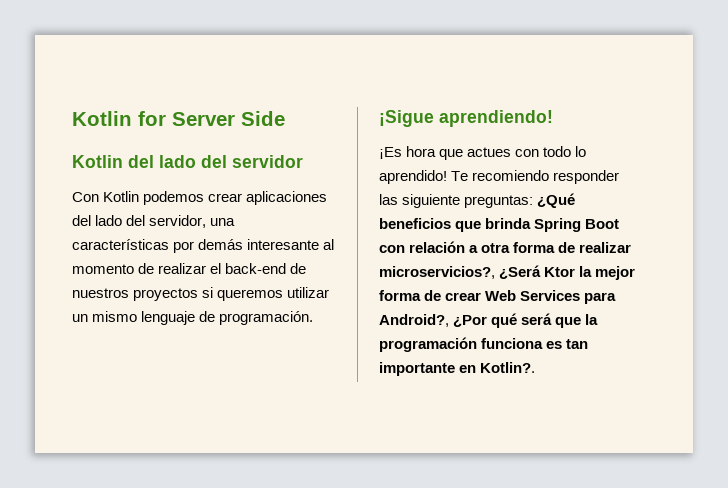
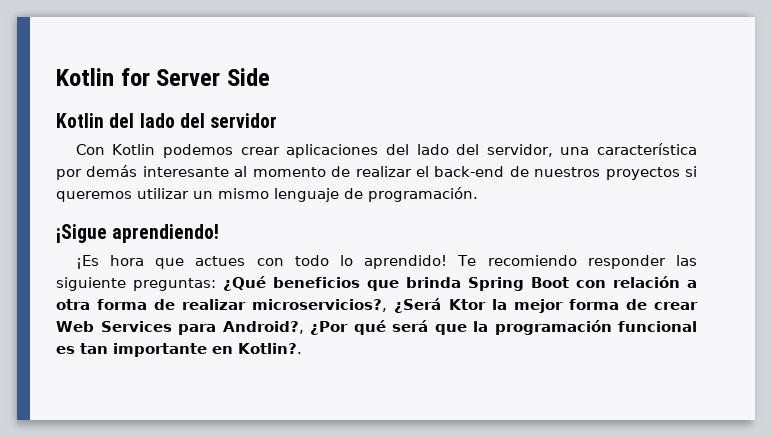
- Con Kotlin podemos crear aplicaciones del lado del servidor, una características por demás interesante al momento de realizar el back-end de nuestros proyectos si queremos utilizar un mismo lenguaje de programación.
+ Con Kotlin podemos crear aplicaciones del lado del servidor, una característica por demás interesante al momento de realizar el back-end de nuestros proyectos si queremos utilizar un mismo lenguaje de programación.
- Te recomiendo responder las siguiente preguntas: ¿Qué beneficios que brinda Spring Boot con relación a otra forma de realizar microservicios?, ¿Será Ktor la mejor forma de crear Web Services para Android?, ¿Por qué será que la programación funciona es tan importante en Kotlin?.
+ Te recomiendo responder las siguiente preguntas: ¿Qué beneficios que brinda Spring Boot con relación a otra forma de realizar microservicios?, ¿Será Ktor la mejor forma de crear Web Services para Android?, ¿Por qué será que la programación funcional es tan importante en Kotlin?.

